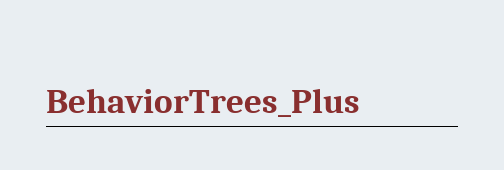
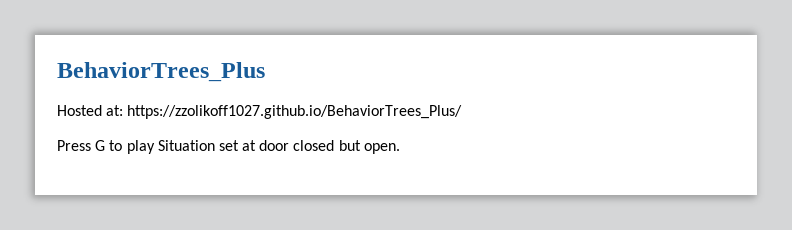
+ Hosted at: https://zzolikoff1027.github.io/BehaviorTrees_Plus/
+ Press G to play Situation set at door closed but open.

